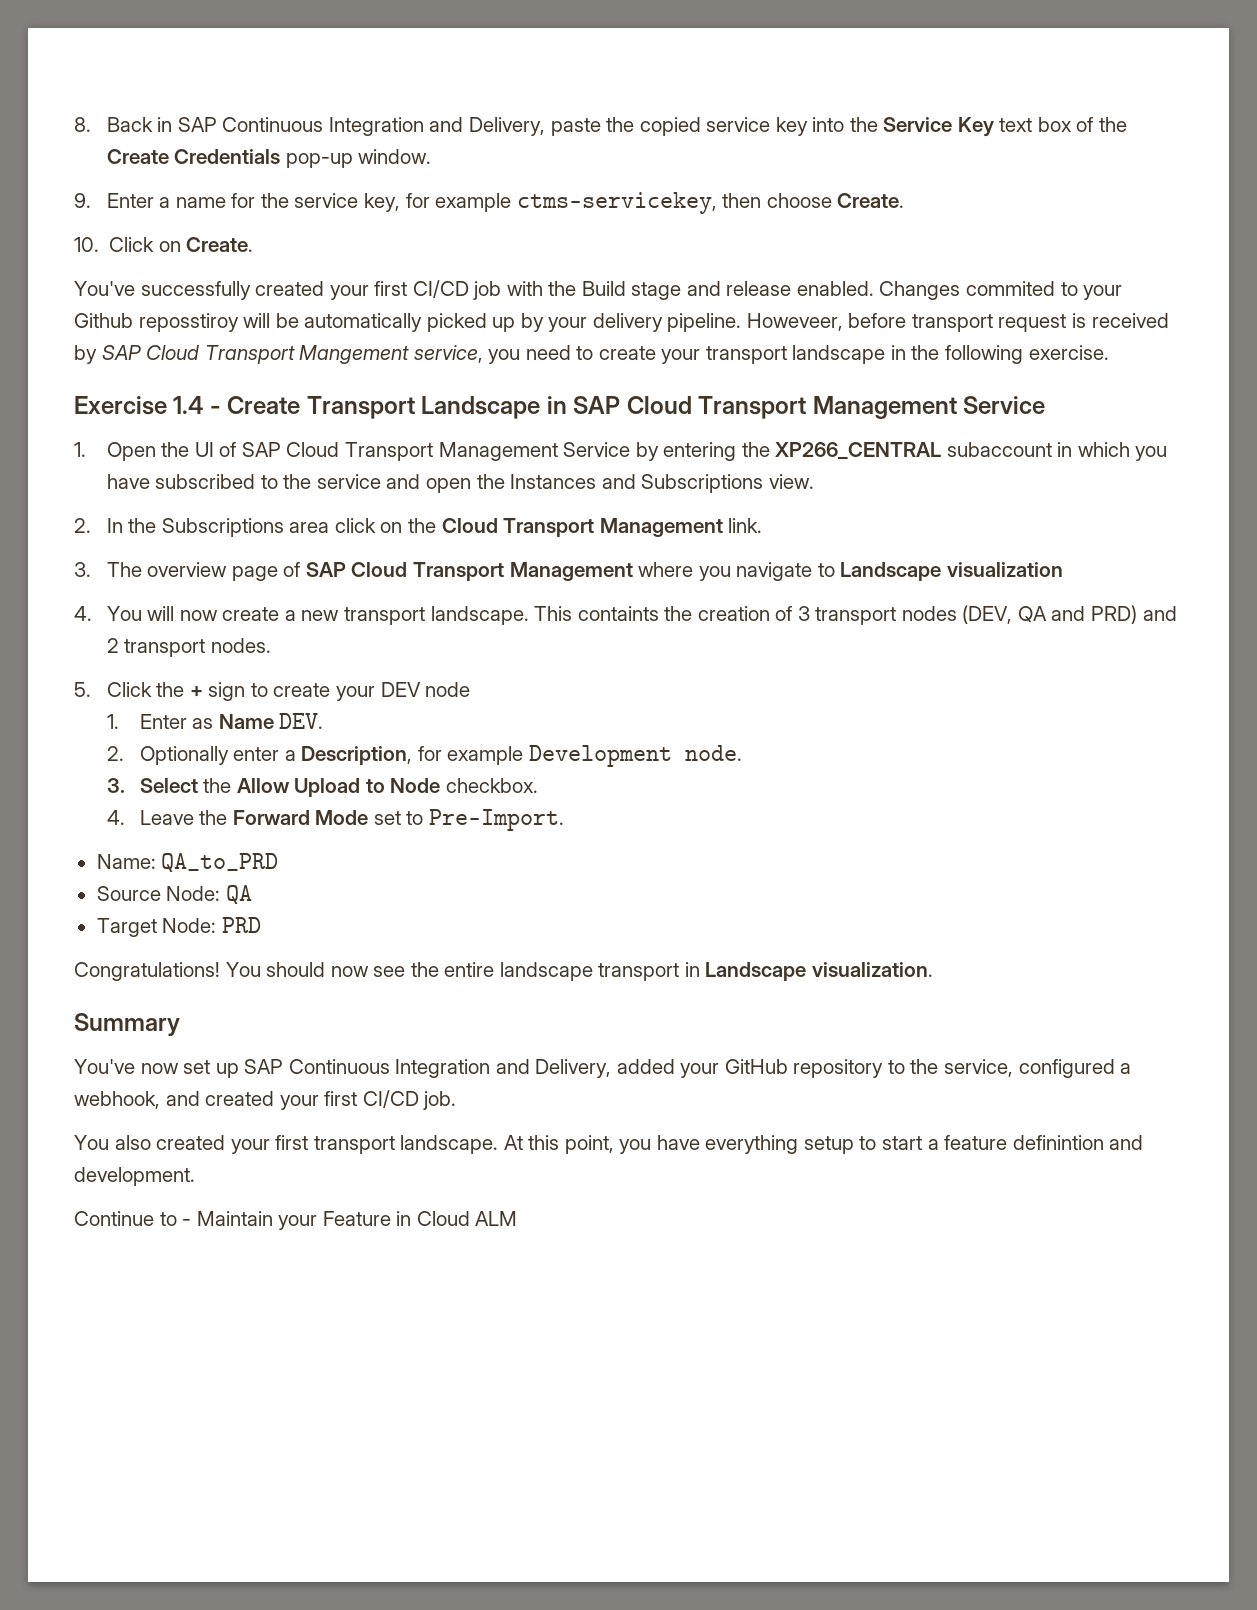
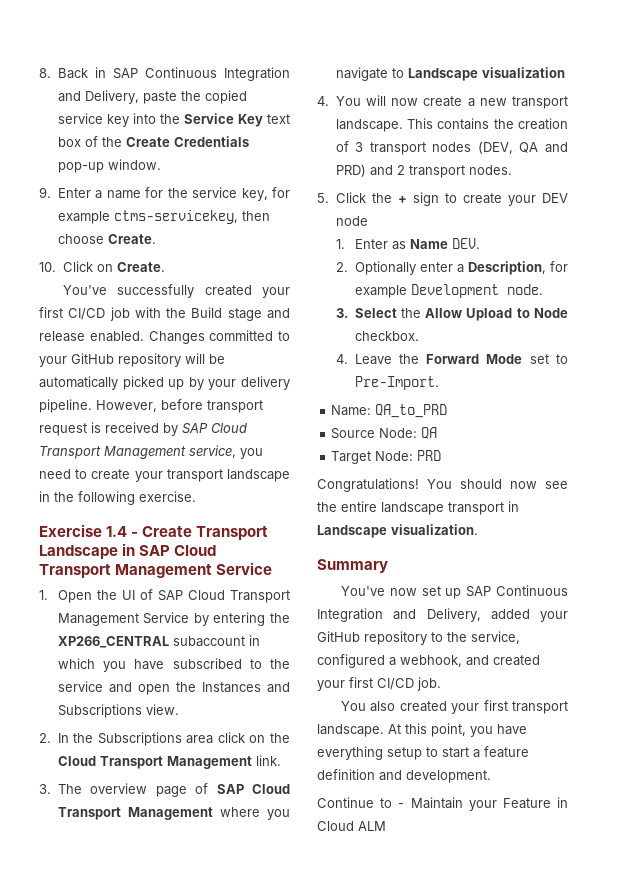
- Changes commited to your Github reposstiroy will be automatically picked up by your delivery pipeline.
+ Changes committed to your GitHub repository will be automatically picked up by your delivery pipeline.
- Howeveer, before transport request is received by SAP Cloud Transport Mangement service, you need to create your transport landscape in the following exercise.
+ However, before transport request is received by SAP Cloud Transport Management service, you need to create your transport landscape in the following exercise.
- This containts the creation of 3 transport nodes (DEV, QA and PRD) and 2 transport nodes.
+ This contains the creation of 3 transport nodes (DEV, QA and PRD) and 2 transport nodes.
- At this point, you have everything setup to start a feature definintion and development.
+ At this point, you have everything setup to start a feature definition and development.

